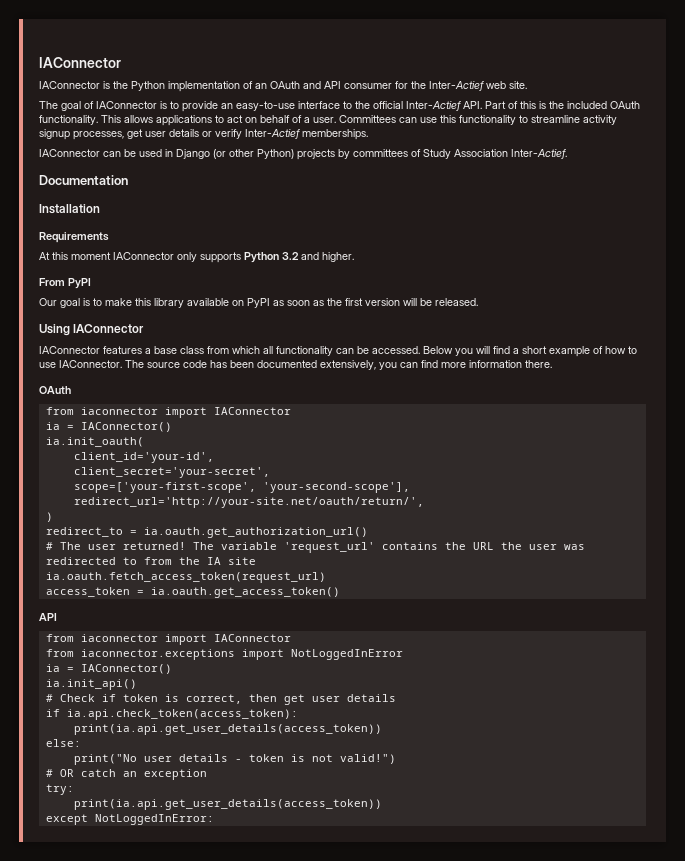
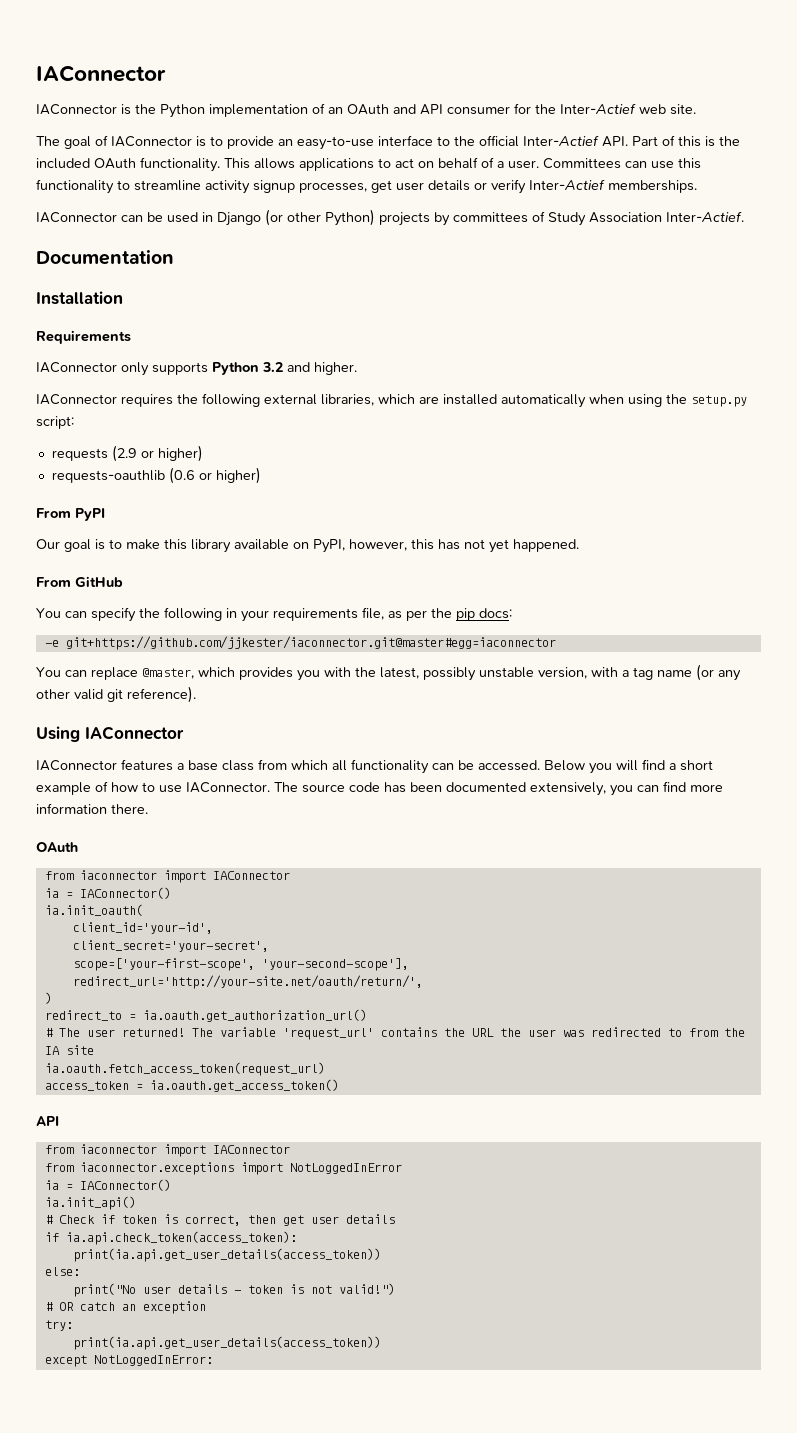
- At this moment IAConnector only supports Python 3.2 and higher.
+ IAConnector only supports Python 3.2 and higher.
+ IAConnector requires the following external libraries, which are installed automatically when using the setup.py script:
+ requests (2.9 or higher)
+ requests-oauthlib (0.6 or higher)
- Our goal is to make this library available on PyPI as soon as the first version will be released.
+ Our goal is to make this library available on PyPI, however, this has not yet happened.
+ From GitHub
+ You can specify the following in your requirements file, as per the pip docs:
+ -e git+https://github.com/jjkester/iaconnector.git@master#egg=iaconnector
+ You can replace @master, which provides you with the latest, possibly unstable version, with a tag name (or any other valid git reference).

